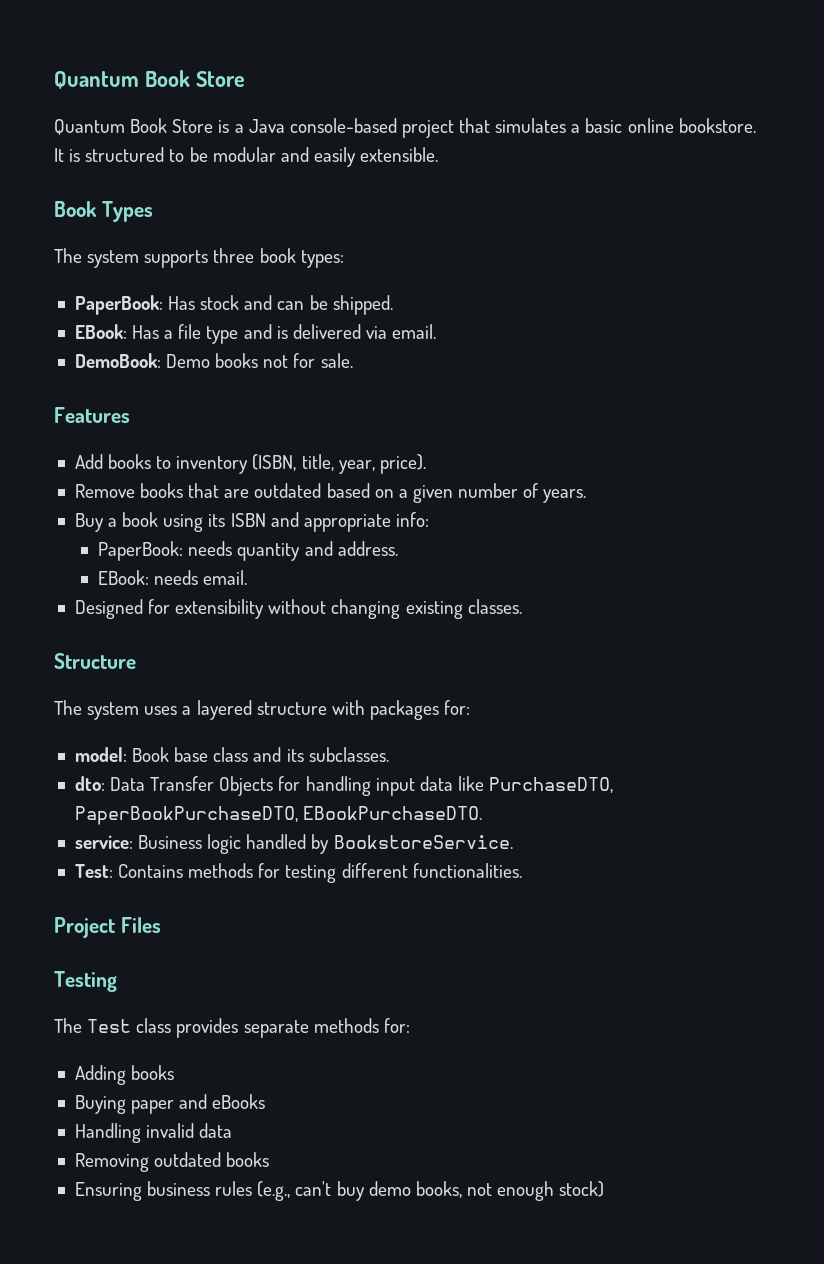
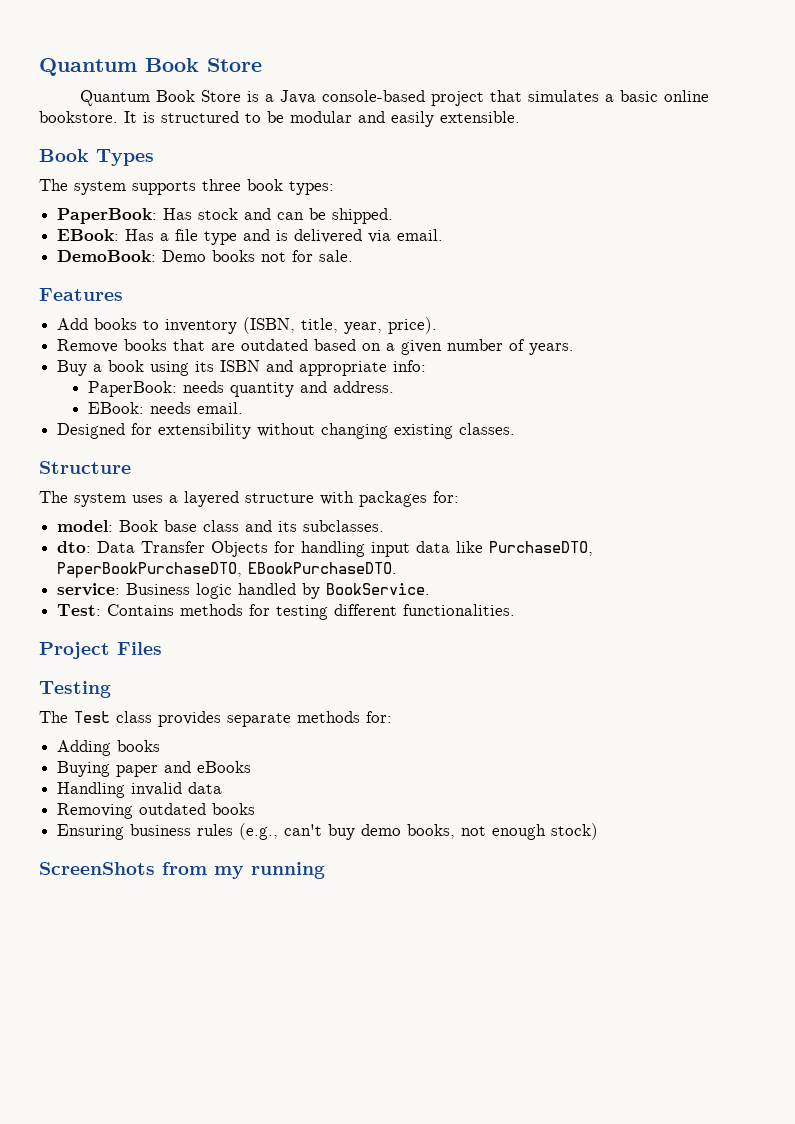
- service: Business logic handled by BookstoreService.
+ service: Business logic handled by BookService.
+ ScreenShots from my running

